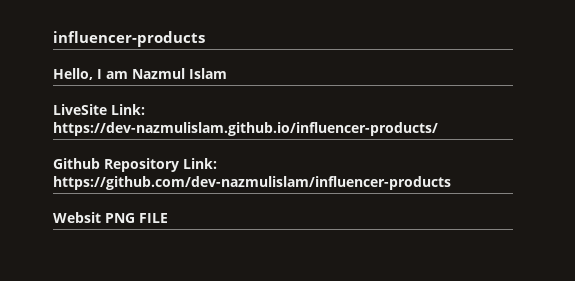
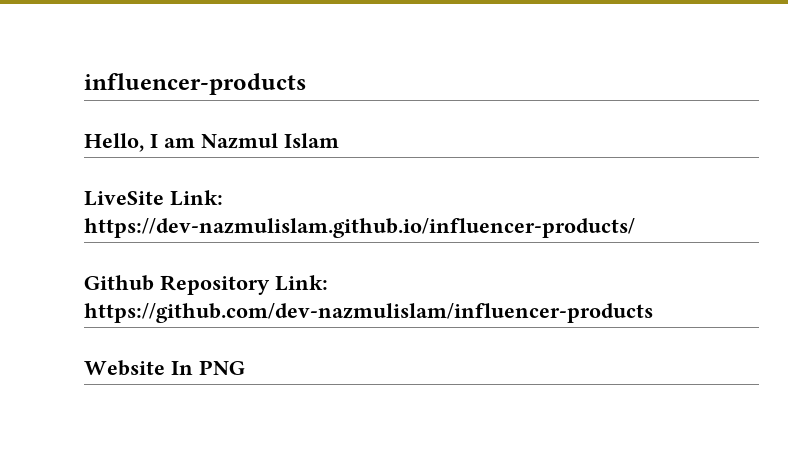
- Websit PNG FILE
+ Website In PNG

